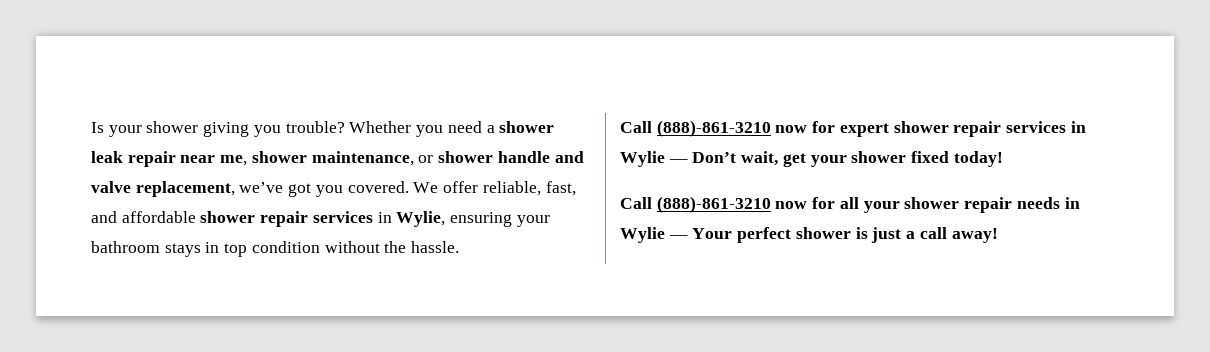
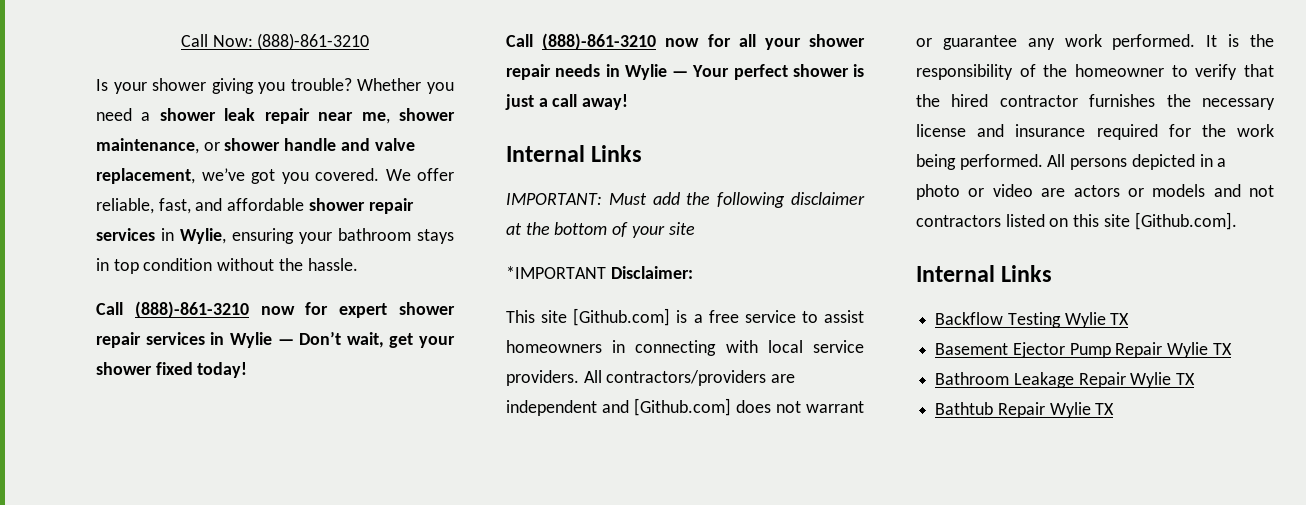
+ Call Now: (888)-861-3210
  Call (888)-861-3210 now for all your shower repair needs in Wylie — Your perfect shower is just a call away!
+ Internal Links
+ IMPORTANT: Must add the following disclaimer at the bottom of your site
+ *IMPORTANT Disclaimer:
+ This site [Github.com] is a free service to assist homeowners in connecting with local service providers. All contractors/providers are independent and [Github.com] does not warrant or guarantee any work performed. It is the responsibility of the homeowner to verify that the hired contractor furnishes the necessary license and insurance required for the work being performed. All persons depicted in a photo or video are actors or models and not contractors listed on this site [Github.com].
+ Internal Links
+ Backflow Testing Wylie TX
+ Basement Ejector Pump Repair Wylie TX
+ Bathroom Leakage Repair Wylie TX
+ Bathtub Repair Wylie TX

